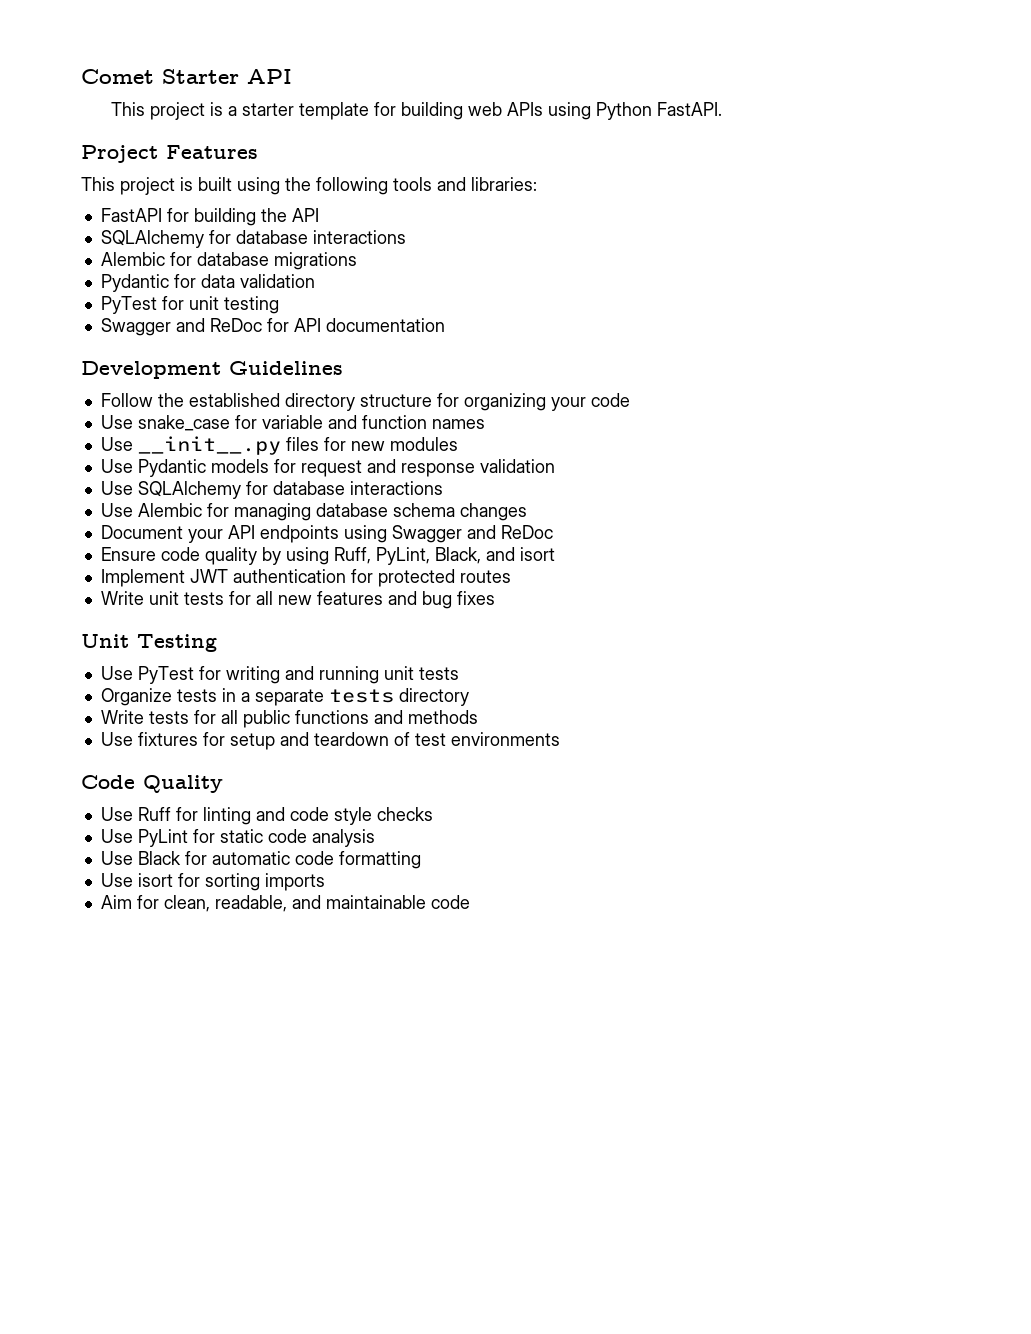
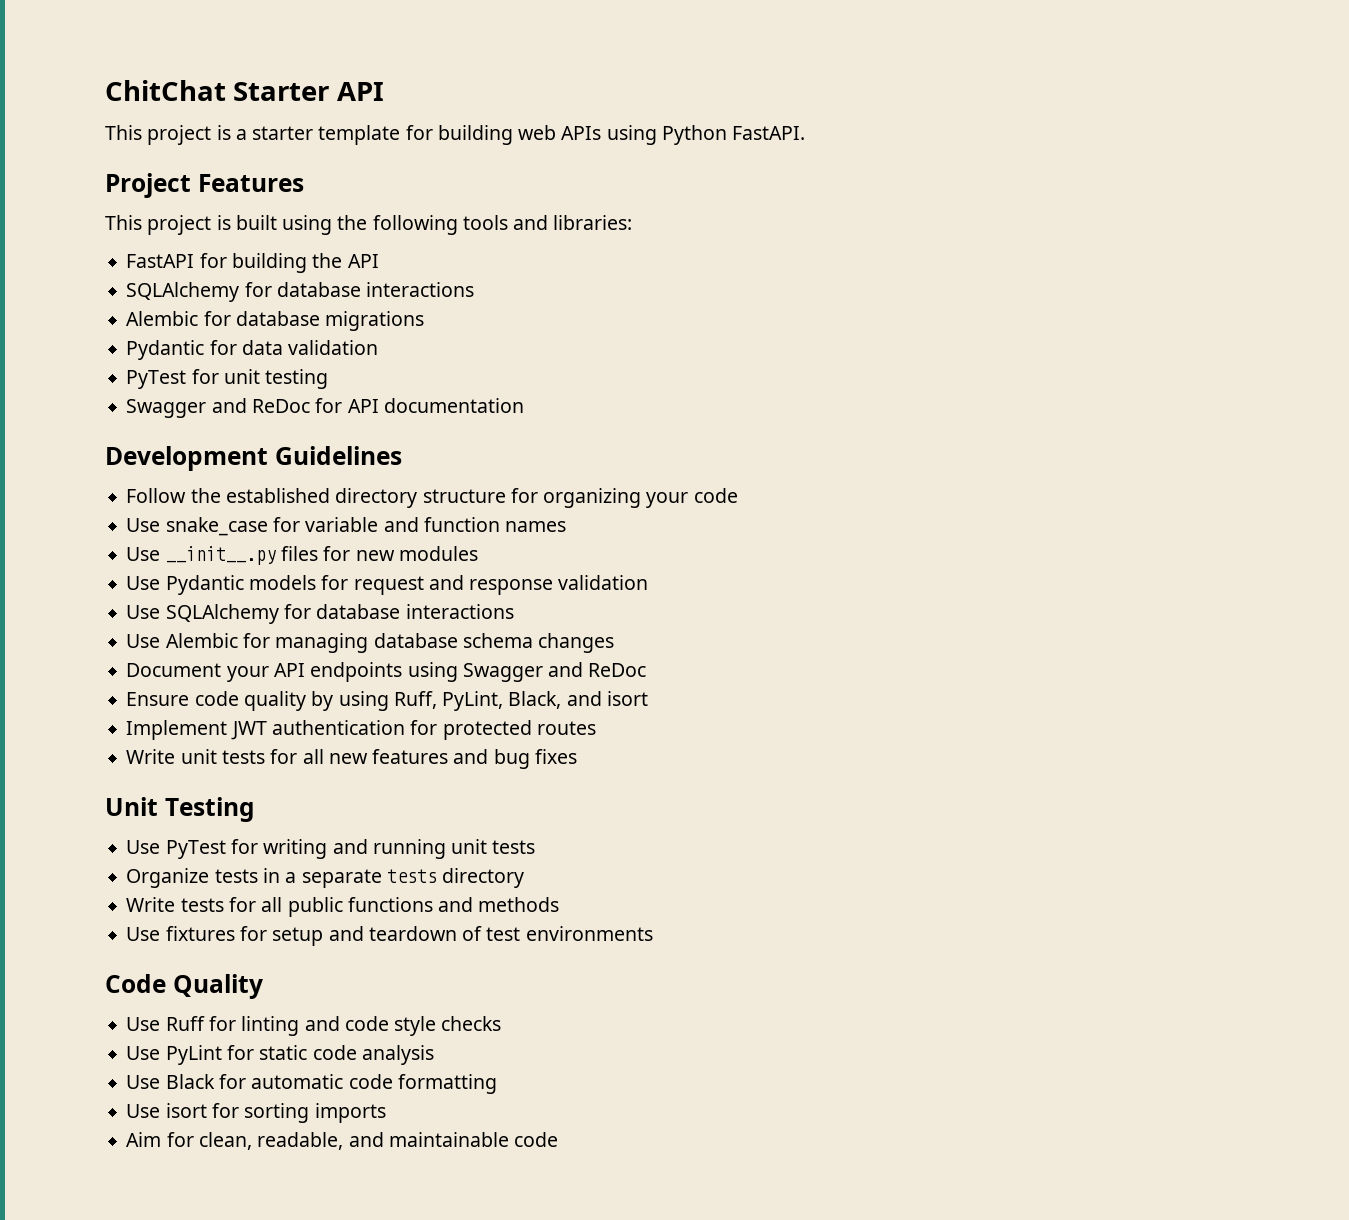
- Comet Starter API
+ ChitChat Starter API

